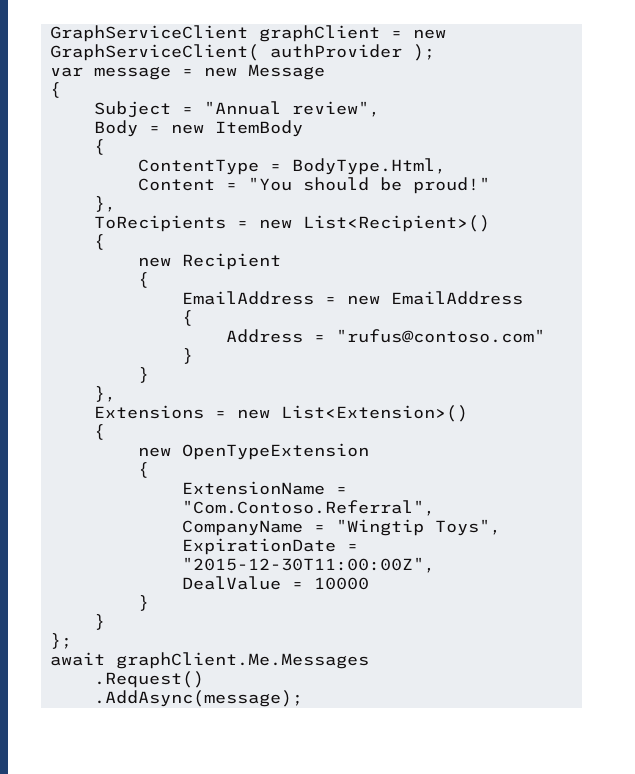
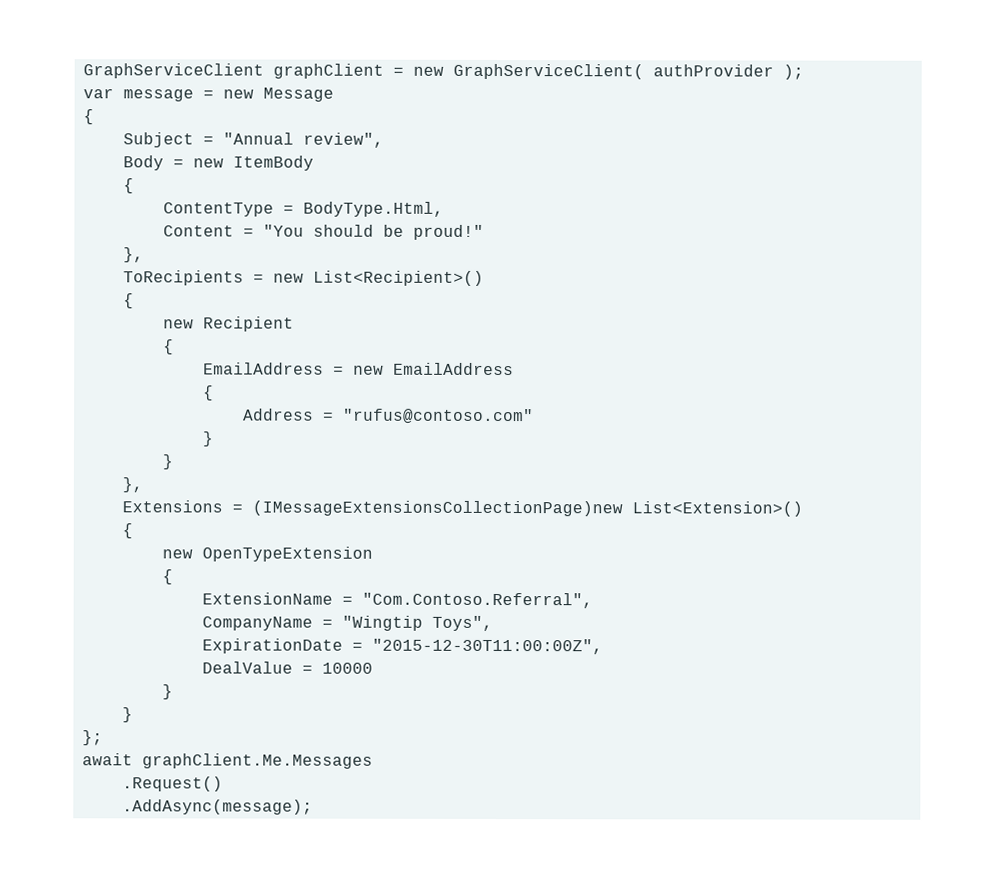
- Extensions = new List<Extension>()
+ Extensions = (IMessageExtensionsCollectionPage)new List<Extension>()

